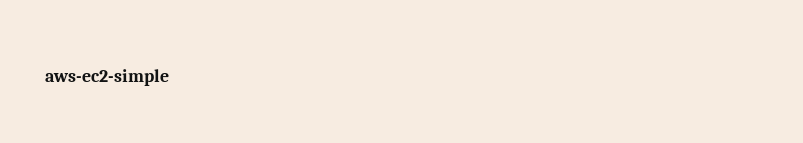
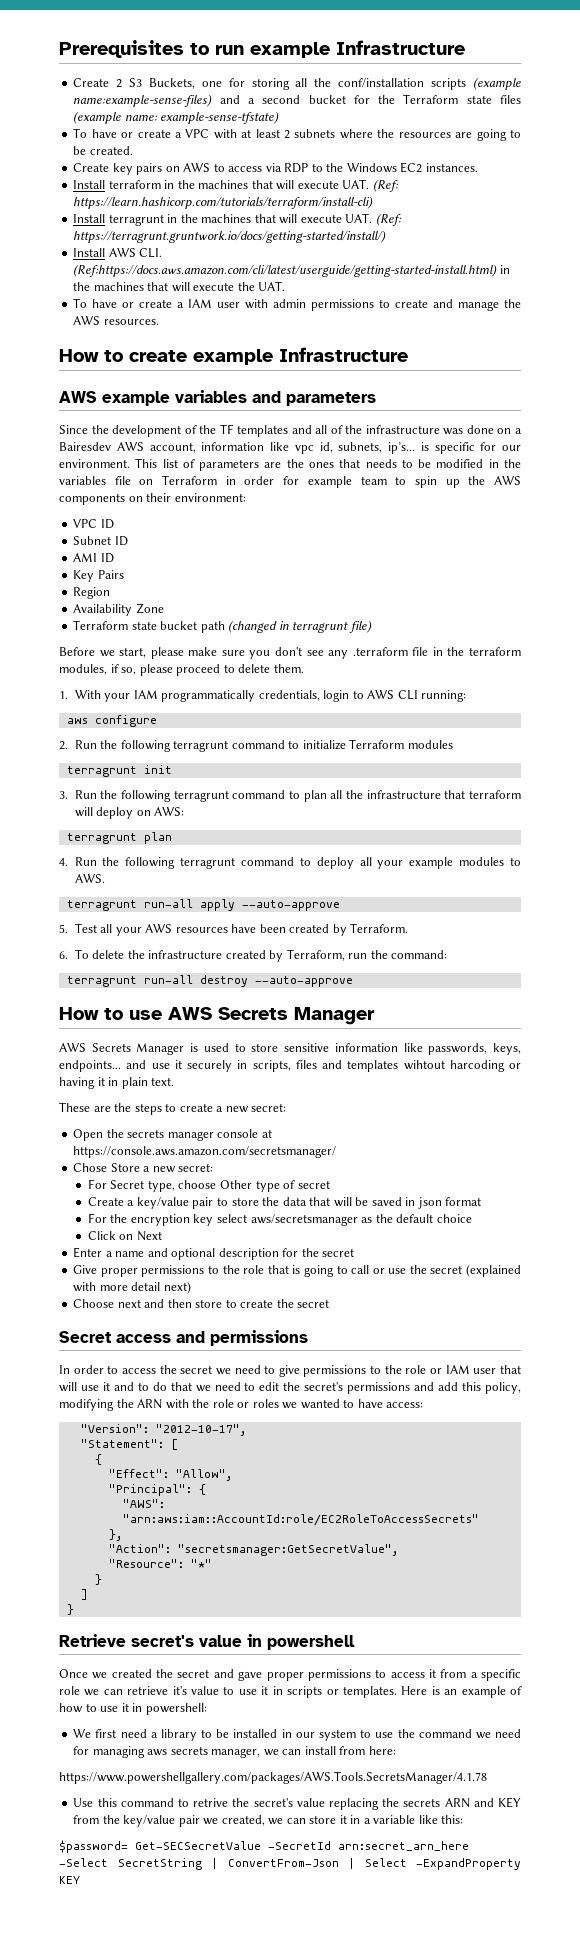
- aws-ec2-simple
+ Prerequisites to run example Infrastructure
+ Create 2 S3 Buckets, one for storing all the conf/installation scripts (example name:example-sense-files) and a second bucket for the Terraform state files (example name: example-sense-tfstate)
+ To have or create a VPC with at least 2 subnets where the resources are going to be created.
+ Create key pairs on AWS to access via RDP to the Windows EC2 instances.
+ Install terraform in the machines that will execute UAT. (Ref: https://learn.hashicorp.com/tutorials/terraform/install-cli)
+ Install terragrunt in the machines that will execute UAT. (Ref: https://terragrunt.gruntwork.io/docs/getting-started/install/)
+ Install AWS CLI. (Ref:https://docs.aws.amazon.com/cli/latest/userguide/getting-started-install.html) in the machines that will execute the UAT.
+ To have or create a IAM user with admin permissions to create and manage the AWS resources.
+ How to create example Infrastructure
+ AWS example variables and parameters
+ Since the development of the TF templates and all of the infrastructure was done on a Bairesdev AWS account, information like vpc id, subnets, ip’s... is specific for our environment. This list of parameters are the ones that needs to be modified in the variables file on Terraform in order for example team to spin up the AWS components on their environment:
+ VPC ID
+ Subnet ID
+ AMI ID
+ Key Pairs
+ Region
+ Availability Zone
+ Terraform state bucket path (changed in terragrunt file)
+ Before we start, please make sure you don't see any .terraform file in the terraform modules, if so, please proceed to delete them.
+ 1. With your IAM programmatically credentials, login to AWS CLI running:
+ aws configure
+ 2. Run the following terragrunt command to initialize Terraform modules
+ terragrunt init
+ 3. Run the following terragrunt command to plan all the infrastructure that terraform will deploy on AWS:
+ terragrunt plan
+ 4. Run the following terragrunt command to deploy all your example modules to AWS.
+ terragrunt run-all apply --auto-approve
+ 5. Test all your AWS resources have been created by Terraform.
+ 6. To delete the infrastructure created by Terraform, run the command:
+ terragrunt run-all destroy --auto-approve
+ How to use AWS Secrets Manager
+ AWS Secrets Manager is used to store sensitive information like passwords, keys, endpoints... and use it securely in scripts, files and templates wihtout harcoding or having it in plain text.
+ These are the steps to create a new secret:
+ Open the secrets manager console at https://console.aws.amazon.com/secretsmanager/
+ Chose Store a new secret:
+ For Secret type, choose Other type of secret
+ Create a key/value pair to store the data that will be saved in json format
+ For the encryption key select aws/secretsmanager as the default choice
+ Click on Next
+ Enter a name and optional description for the secret
+ Give proper permissions to the role that is going to call or use the secret (explained with more detail next)
+ Choose next and then store to create the secret
+ Secret access and permissions
+ In order to access the secret we need to give permissions to the role or IAM user that will use it and to do that we need to edit the secret's permissions and add this policy, modifying the ARN with the role or roles we wanted to have access:
+ "Version": "2012-10-17",
+ "Statement": [
+ {
+ "Effect": "Allow",
+ "Principal": {
+ "AWS": "arn:aws:iam::AccountId:role/EC2RoleToAccessSecrets"
+ },
+ "Action": "secretsmanager:GetSecretValue",
+ "Resource": "*"
+ }
+ ]
+ }
+ Retrieve secret's value in powershell
+ Once we created the secret and gave proper permissions to access it from a specific role we can retrieve it's value to use it in scripts or templates. Here is an example of how to use it in powershell:
+ We first need a library to be installed in our system to use the command we need for managing aws secrets manager, we can install from here:
+ https://www.powershellgallery.com/packages/AWS.Tools.SecretsManager/4.1.78
+ Use this command to retrive the secret's value replacing the secrets ARN and KEY from the key/value pair we created, we can store it in a variable like this:
+ $password= Get-SECSecretValue -SecretId arn:secret_arn_here -Select SecretString | ConvertFrom-Json | Select -ExpandProperty KEY

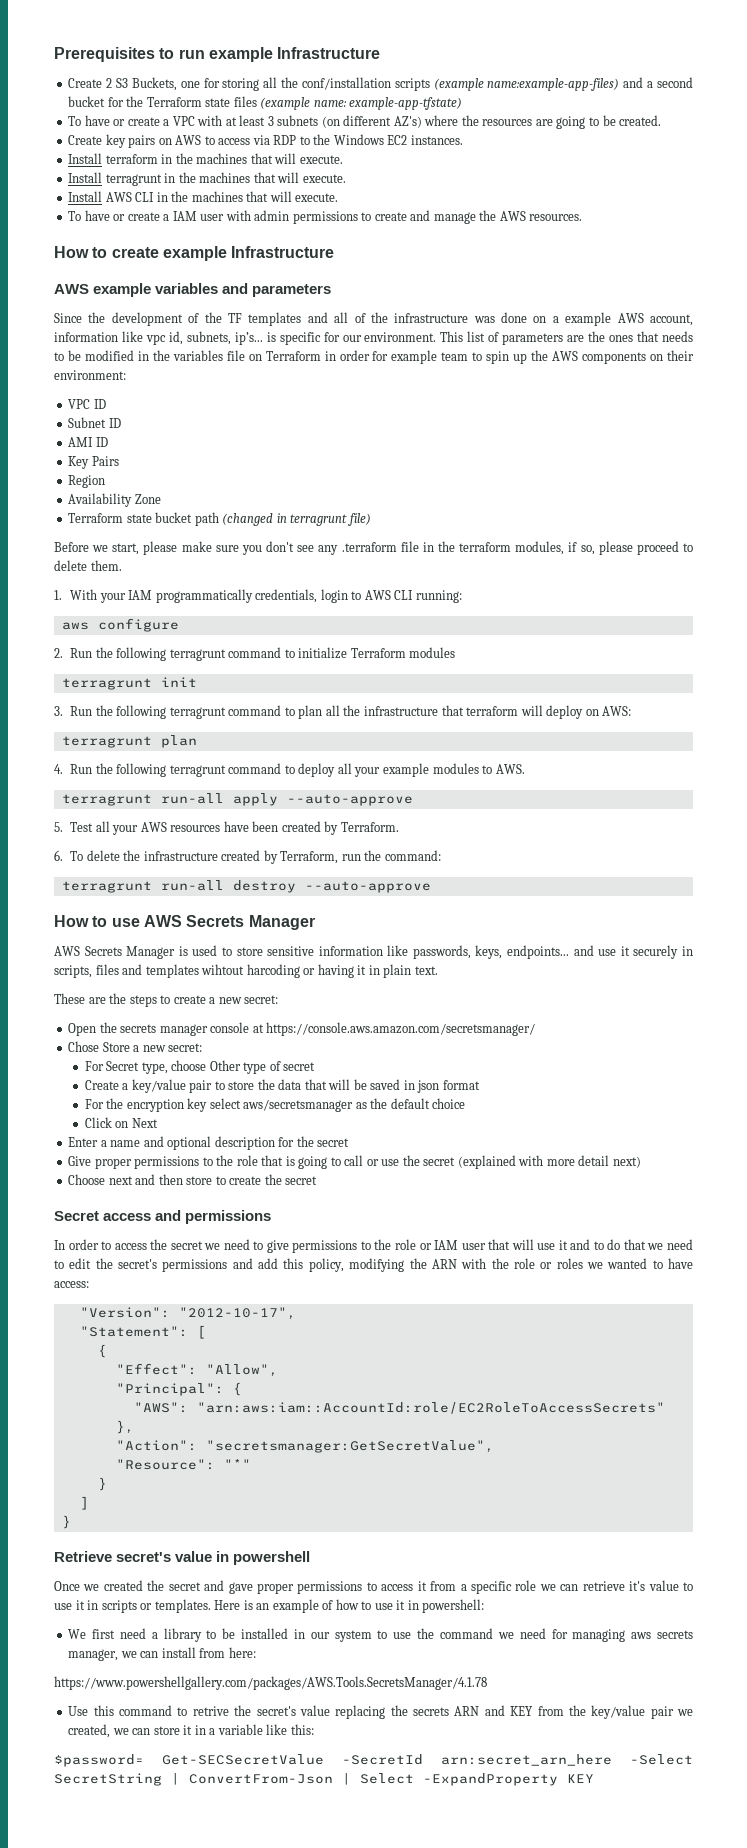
- Create 2 S3 Buckets, one for storing all the conf/installation scripts (example name:example-sense-files) and a second bucket for the Terraform state files (example name: example-sense-tfstate)
+ Create 2 S3 Buckets, one for storing all the conf/installation scripts (example name:example-app-files) and a second bucket for the Terraform state files (example name: example-app-tfstate)
- To have or create a VPC with at least 2 subnets where the resources are going to be created.
+ To have or create a VPC with at least 3 subnets (on different AZ's) where the resources are going to be created.
- Install terraform in the machines that will execute UAT. (Ref: https://learn.hashicorp.com/tutorials/terraform/install-cli)
+ Install terraform in the machines that will execute.
- Install terragrunt in the machines that will execute UAT. (Ref: https://terragrunt.gruntwork.io/docs/getting-started/install/)
+ Install terragrunt in the machines that will execute.
- Install AWS CLI. (Ref:https://docs.aws.amazon.com/cli/latest/userguide/getting-started-install.html) in the machines that will execute the UAT.
+ Install AWS CLI in the machines that will execute.
- Since the development of the TF templates and all of the infrastructure was done on a Bairesdev AWS account, information like vpc id, subnets, ip’s... is specific for our environment.
+ Since the development of the TF templates and all of the infrastructure was done on a example AWS account, information like vpc id, subnets, ip’s... is specific for our environment.

